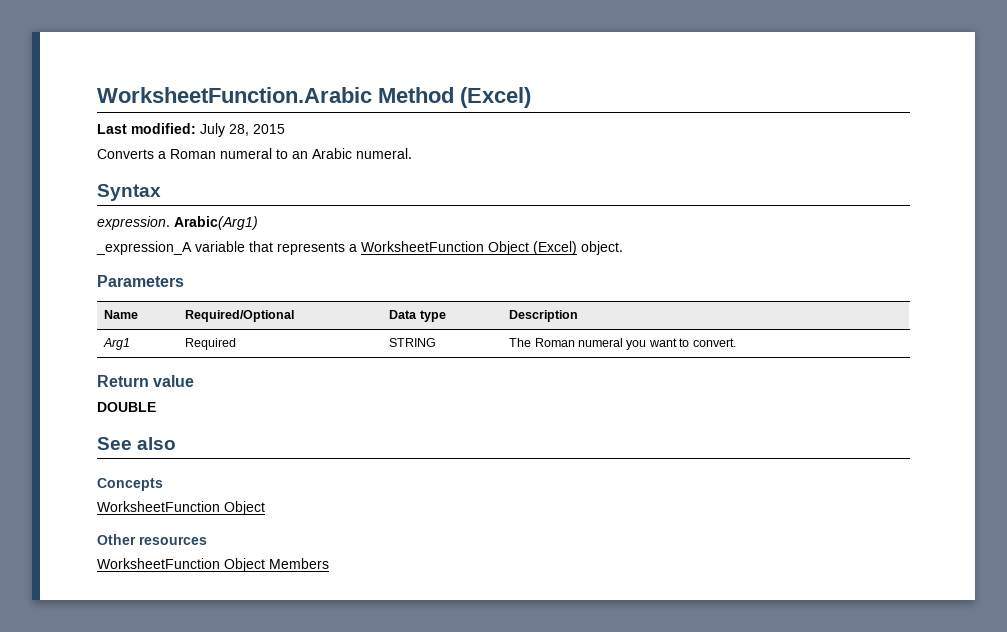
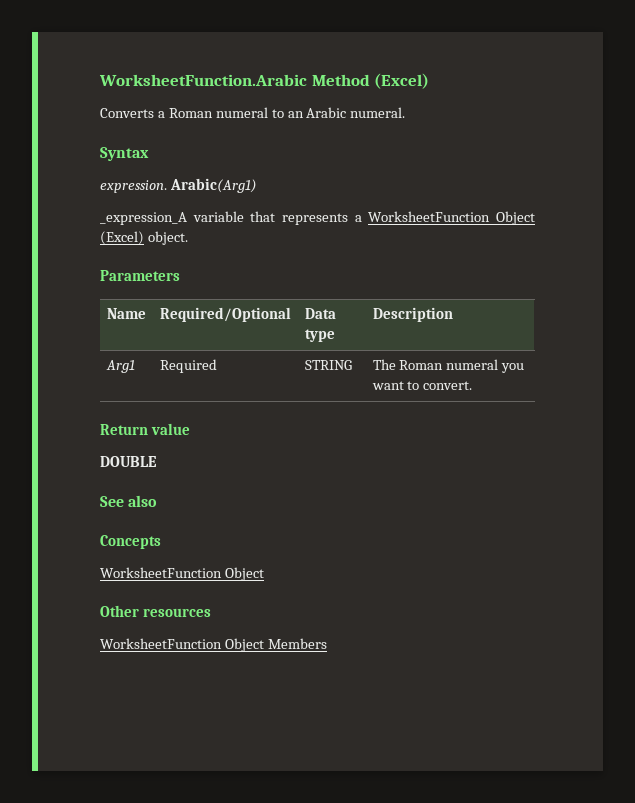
- Last modified: July 28, 2015

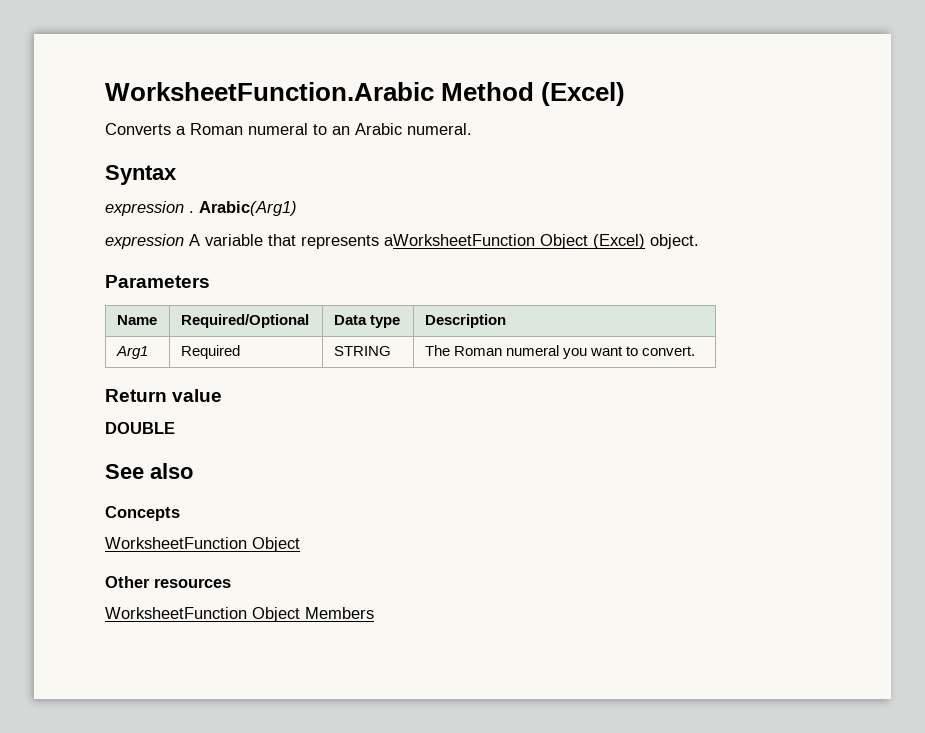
- expression.
+ expression .
- _expression_A variable that represents a WorksheetFunction Object (Excel) object.
+ expression A variable that represents aWorksheetFunction Object (Excel) object.

